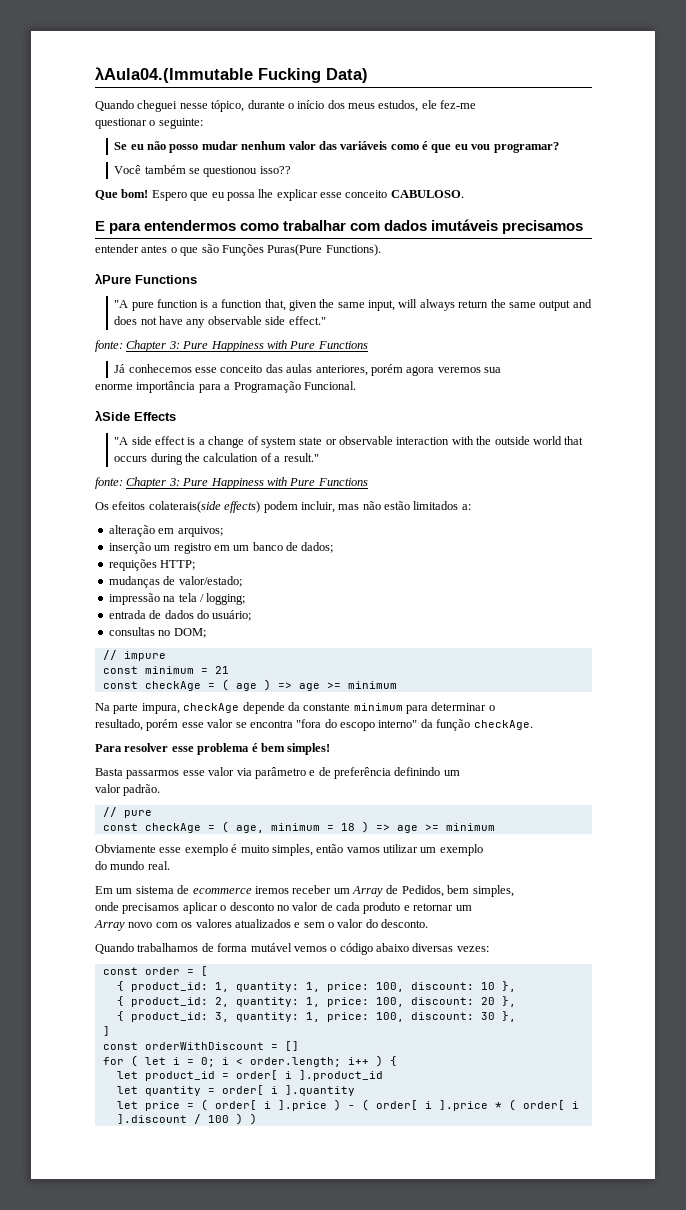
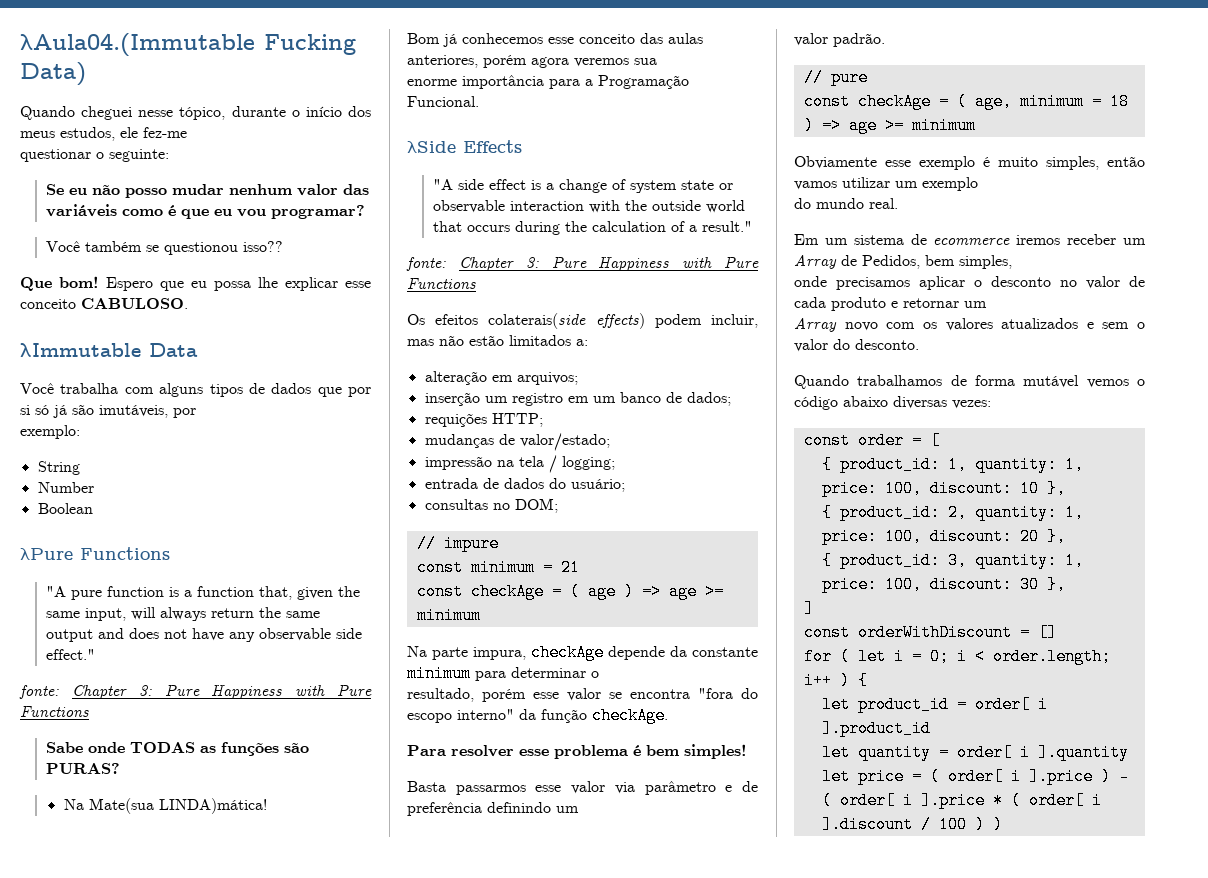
- E para entendermos como trabalhar com dados imutáveis precisamos
- entender antes o que são Funções Puras(Pure Functions).
+ λImmutable Data
+ Você trabalha com alguns tipos de dados que por si só já são imutáveis, por
+ exemplo:
+ String
+ Number
+ Boolean
- Já conhecemos esse conceito das aulas anteriores, porém agora veremos sua
+ Sabe onde TODAS as funções são PURAS?
+ Na Mate(sua LINDA)mática!
+ Bom já conhecemos esse conceito das aulas anteriores, porém agora veremos sua

